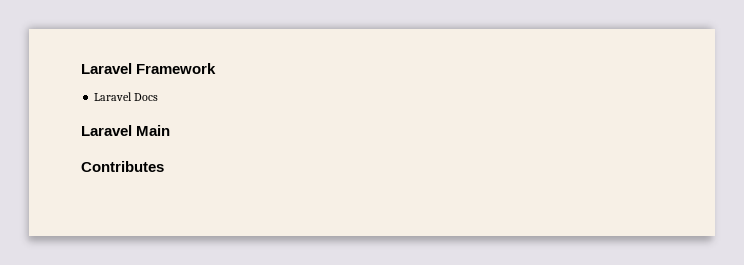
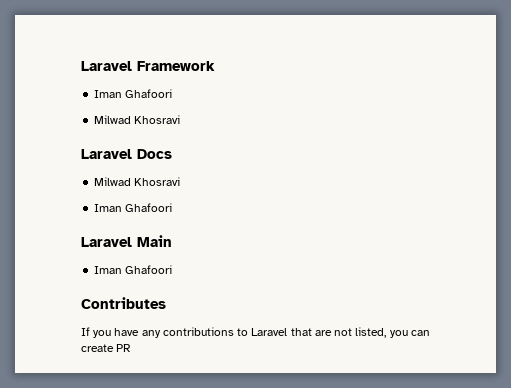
  Laravel Framework
+ Iman Ghafoori
+ Milwad Khosravi
  Laravel Docs
+ Milwad Khosravi
+ Iman Ghafoori
  Laravel Main
+ Iman Ghafoori
+ If you have any contributions to Laravel that are not listed, you can create PR

